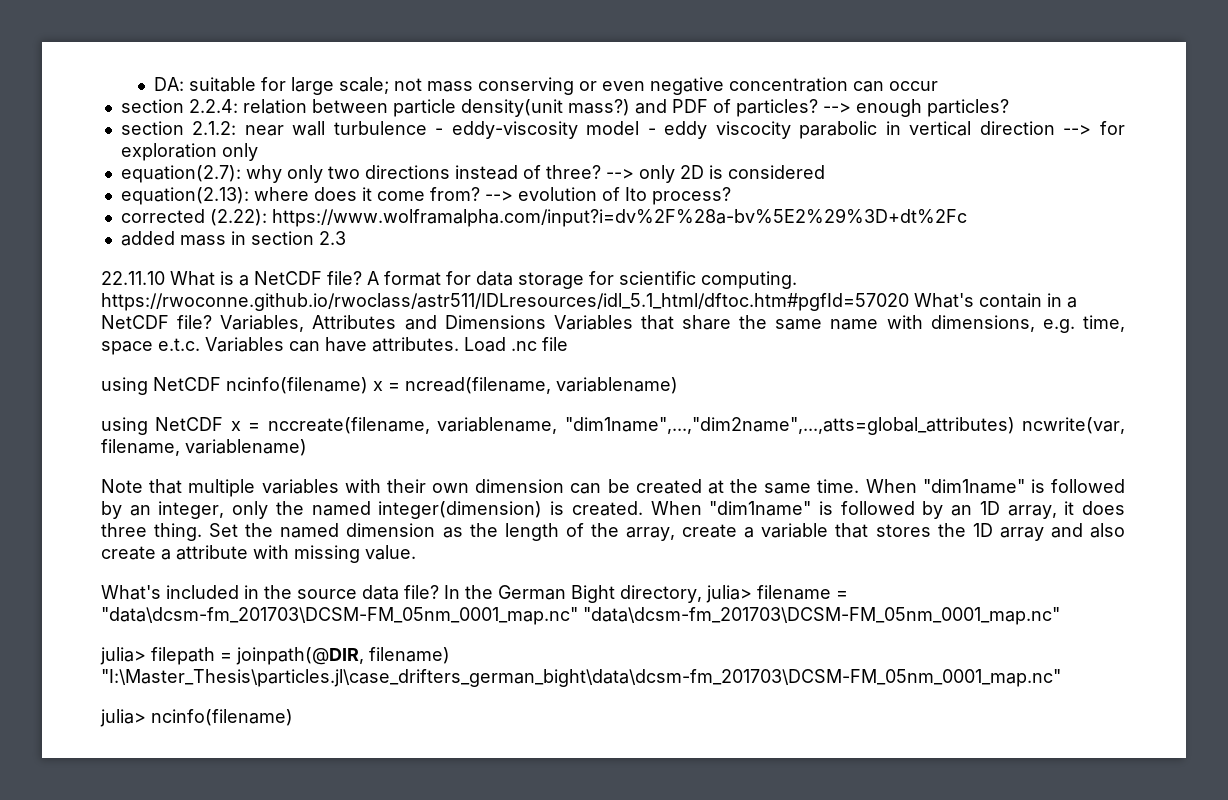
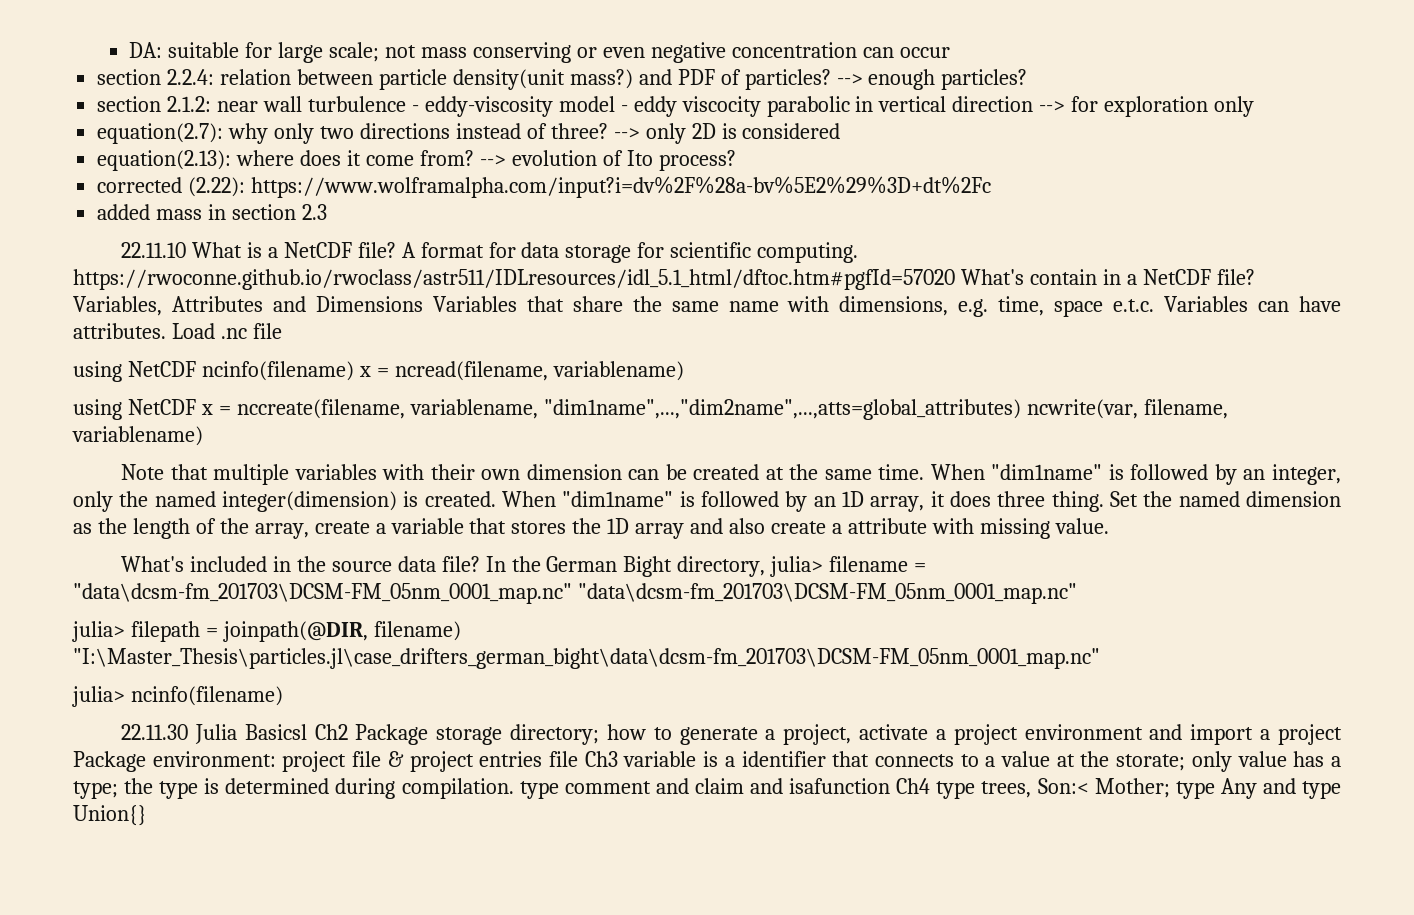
+ 22.11.30 Julia Basicsl Ch2 Package storage directory; how to generate a project, activate a project environment and import a project Package environment: project file & project entries file Ch3 variable is a identifier that connects to a value at the storate; only value has a type; the type is determined during compilation. type comment and claim and isafunction Ch4 type trees, Son:< Mother; type Any and type Union{}

